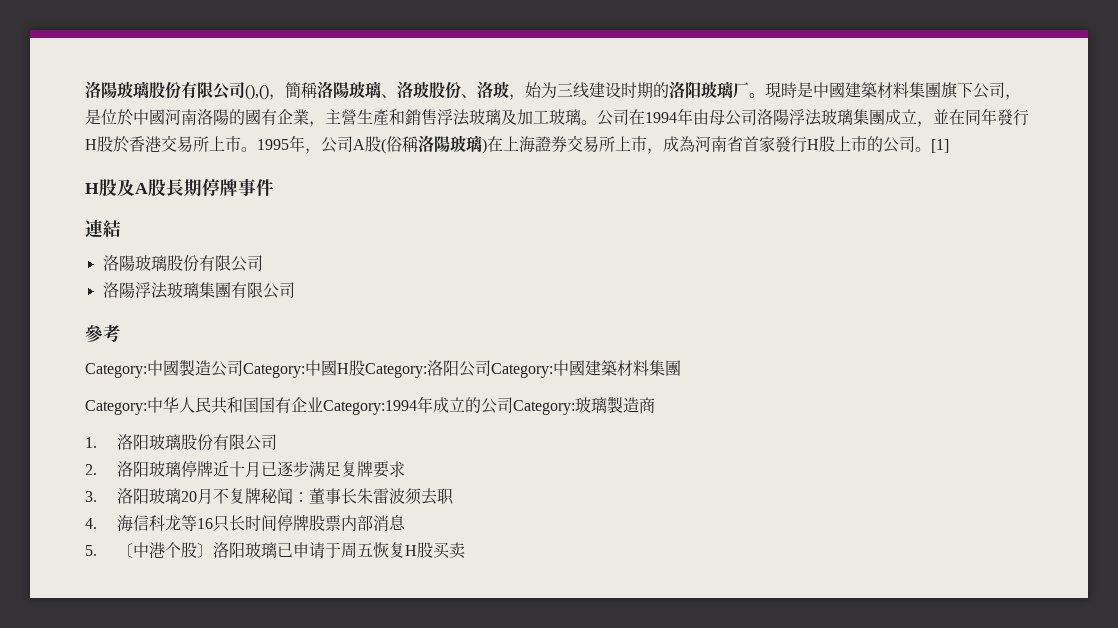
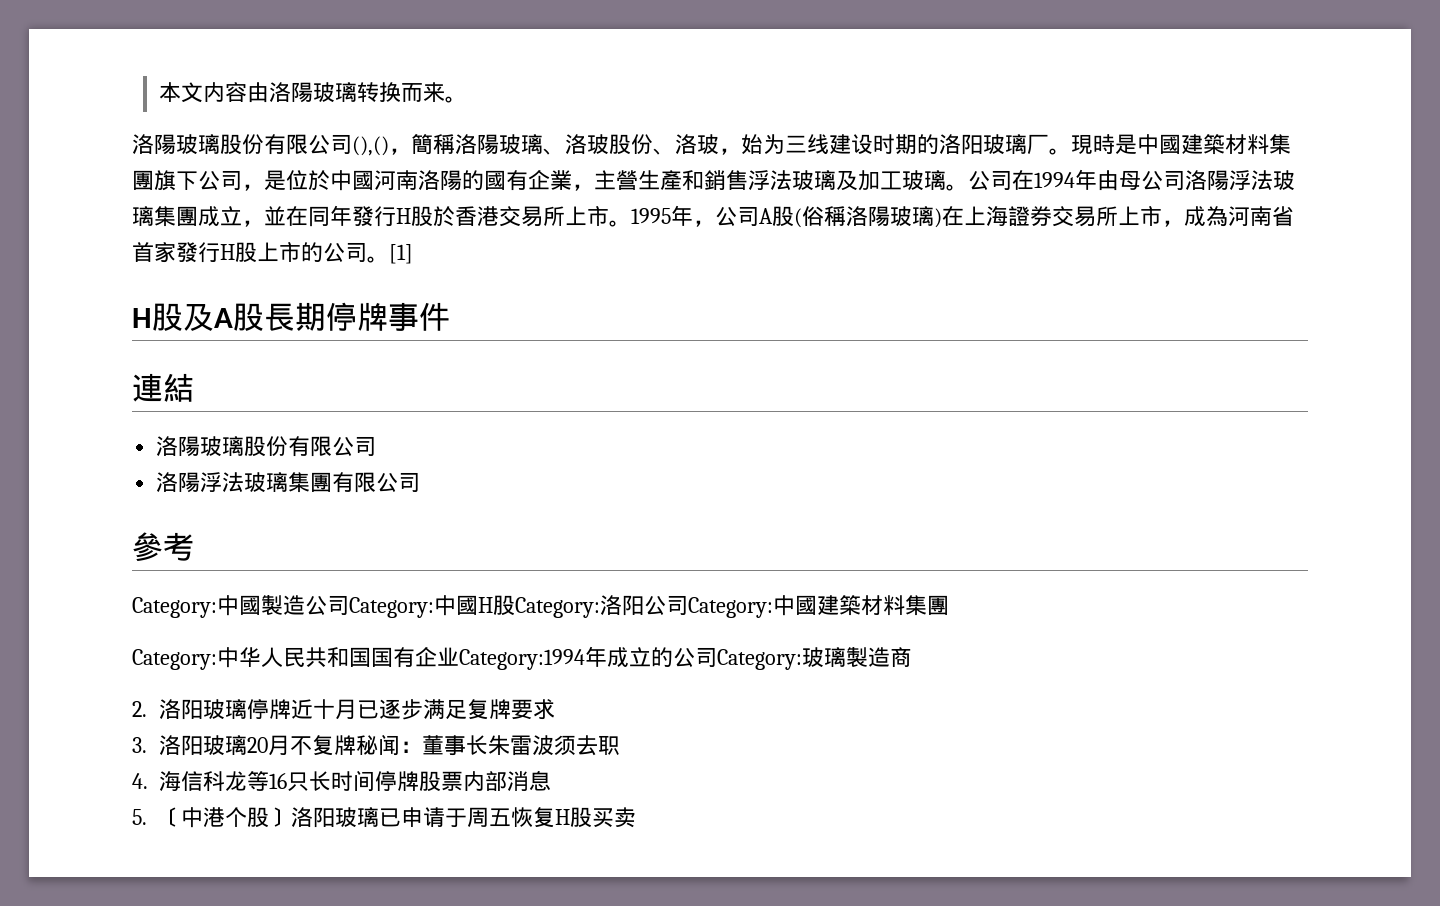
+ 本文内容由洛陽玻璃转换而来。
- 1.洛阳玻璃股份有限公司

